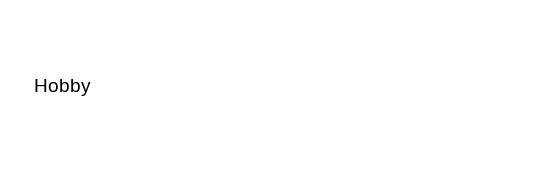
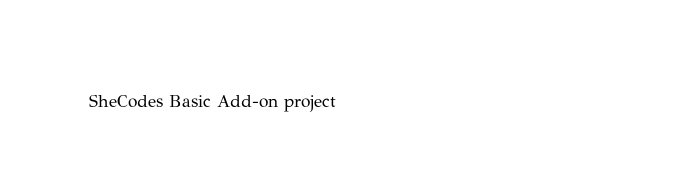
- Hobby
+ SheCodes Basic Add-on project

